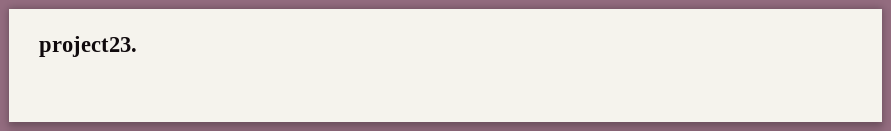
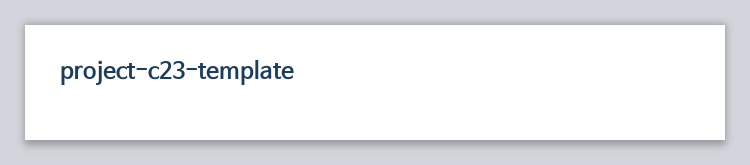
- project23.
+ project-c23-template

